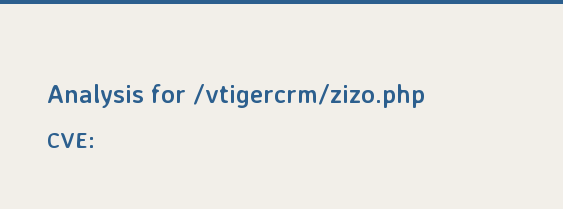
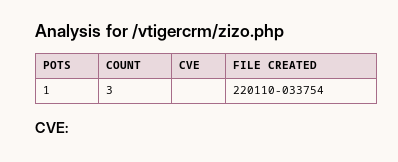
+ POTS | COUNT | CVE | FILE CREATED
+ 1 | 3 | | 220110-033754

